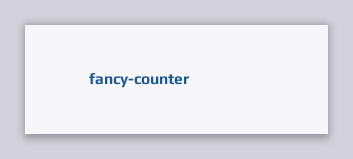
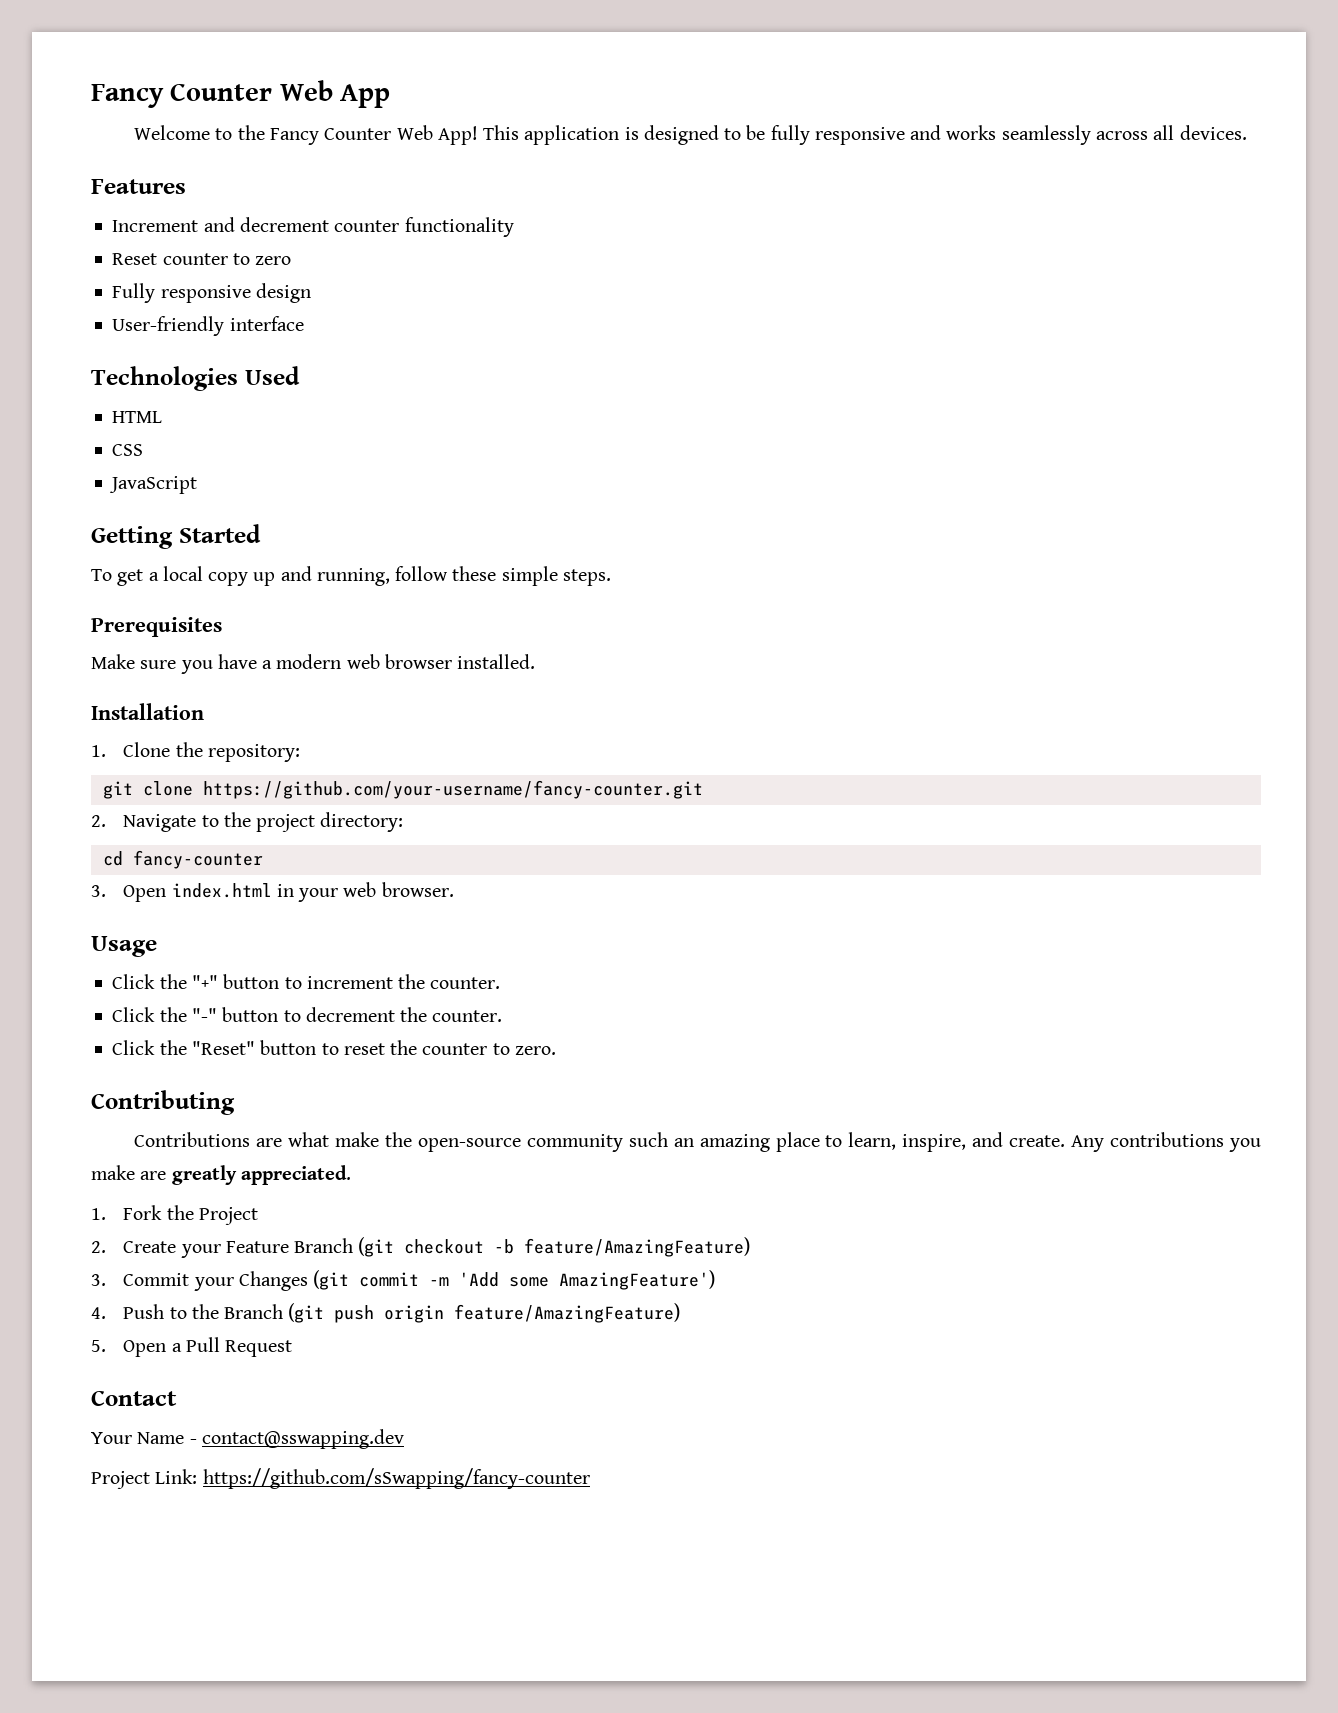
- fancy-counter
+ Fancy Counter Web App
+ Welcome to the Fancy Counter Web App! This application is designed to be fully responsive and works seamlessly across all devices.
+ Features
+ Increment and decrement counter functionality
+ Reset counter to zero
+ Fully responsive design
+ User-friendly interface
+ Technologies Used
+ HTML
+ CSS
+ JavaScript
+ Getting Started
+ To get a local copy up and running, follow these simple steps.
+ Prerequisites
+ Make sure you have a modern web browser installed.
+ Installation
+ 1. Clone the repository:
+ git clone https://github.com/your-username/fancy-counter.git
+ 2. Navigate to the project directory:
+ cd fancy-counter
+ 3. Open index.html in your web browser.
+ Usage
+ Click the "+" button to increment the counter.
+ Click the "-" button to decrement the counter.
+ Click the "Reset" button to reset the counter to zero.
+ Contributing
+ Contributions are what make the open-source community such an amazing place to learn, inspire, and create. Any contributions you make are greatly appreciated.
+ 1. Fork the Project
+ 2. Create your Feature Branch (git checkout -b feature/AmazingFeature)
+ 3. Commit your Changes (git commit -m 'Add some AmazingFeature')
+ 4. Push to the Branch (git push origin feature/AmazingFeature)
+ 5. Open a Pull Request
+ Contact
+ Your Name - contact@sswapping.dev
+ Project Link: https://github.com/sSwapping/fancy-counter

